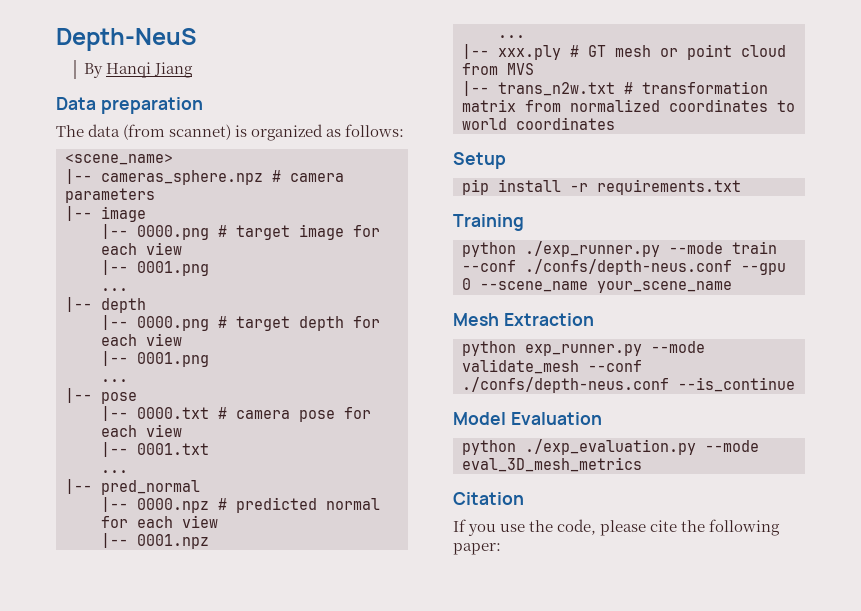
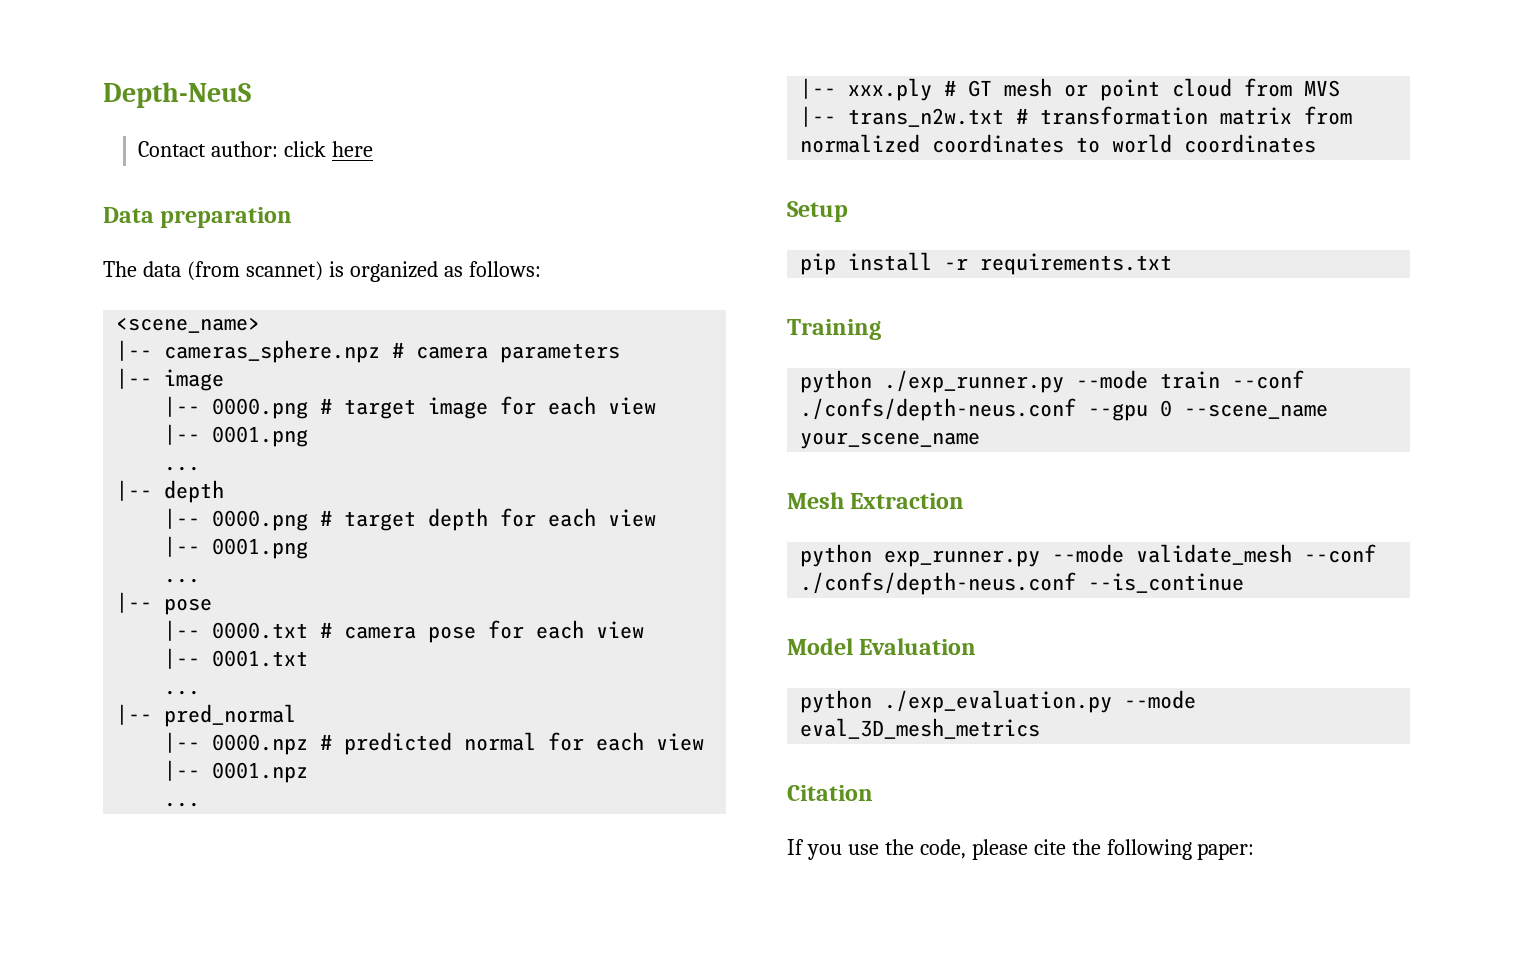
- By Hanqi Jiang
+ Contact author: click here

